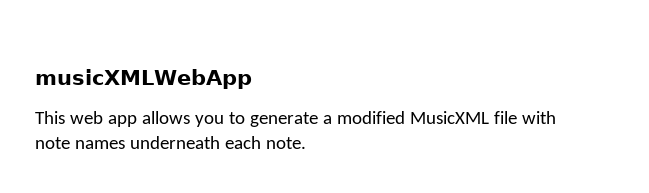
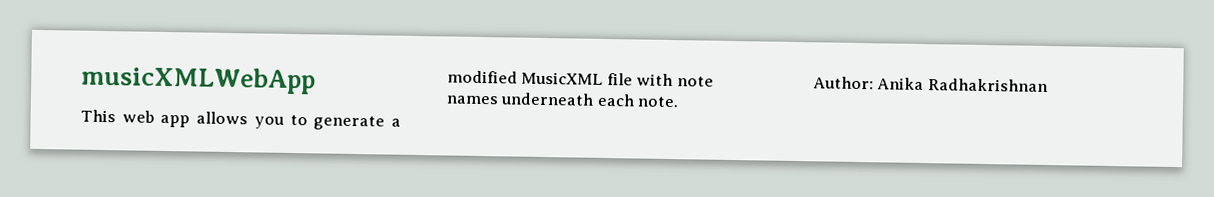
+ Author: Anika Radhakrishnan

